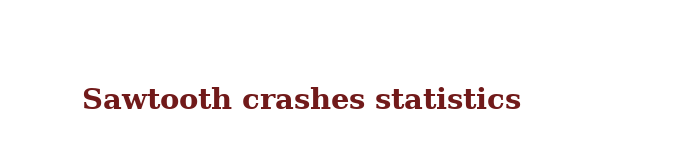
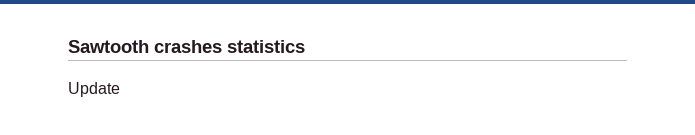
+ Update

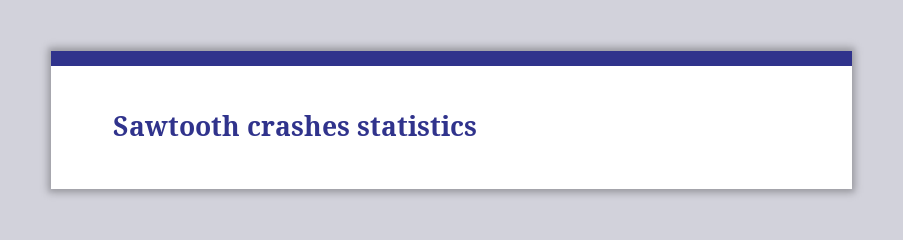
- Update

